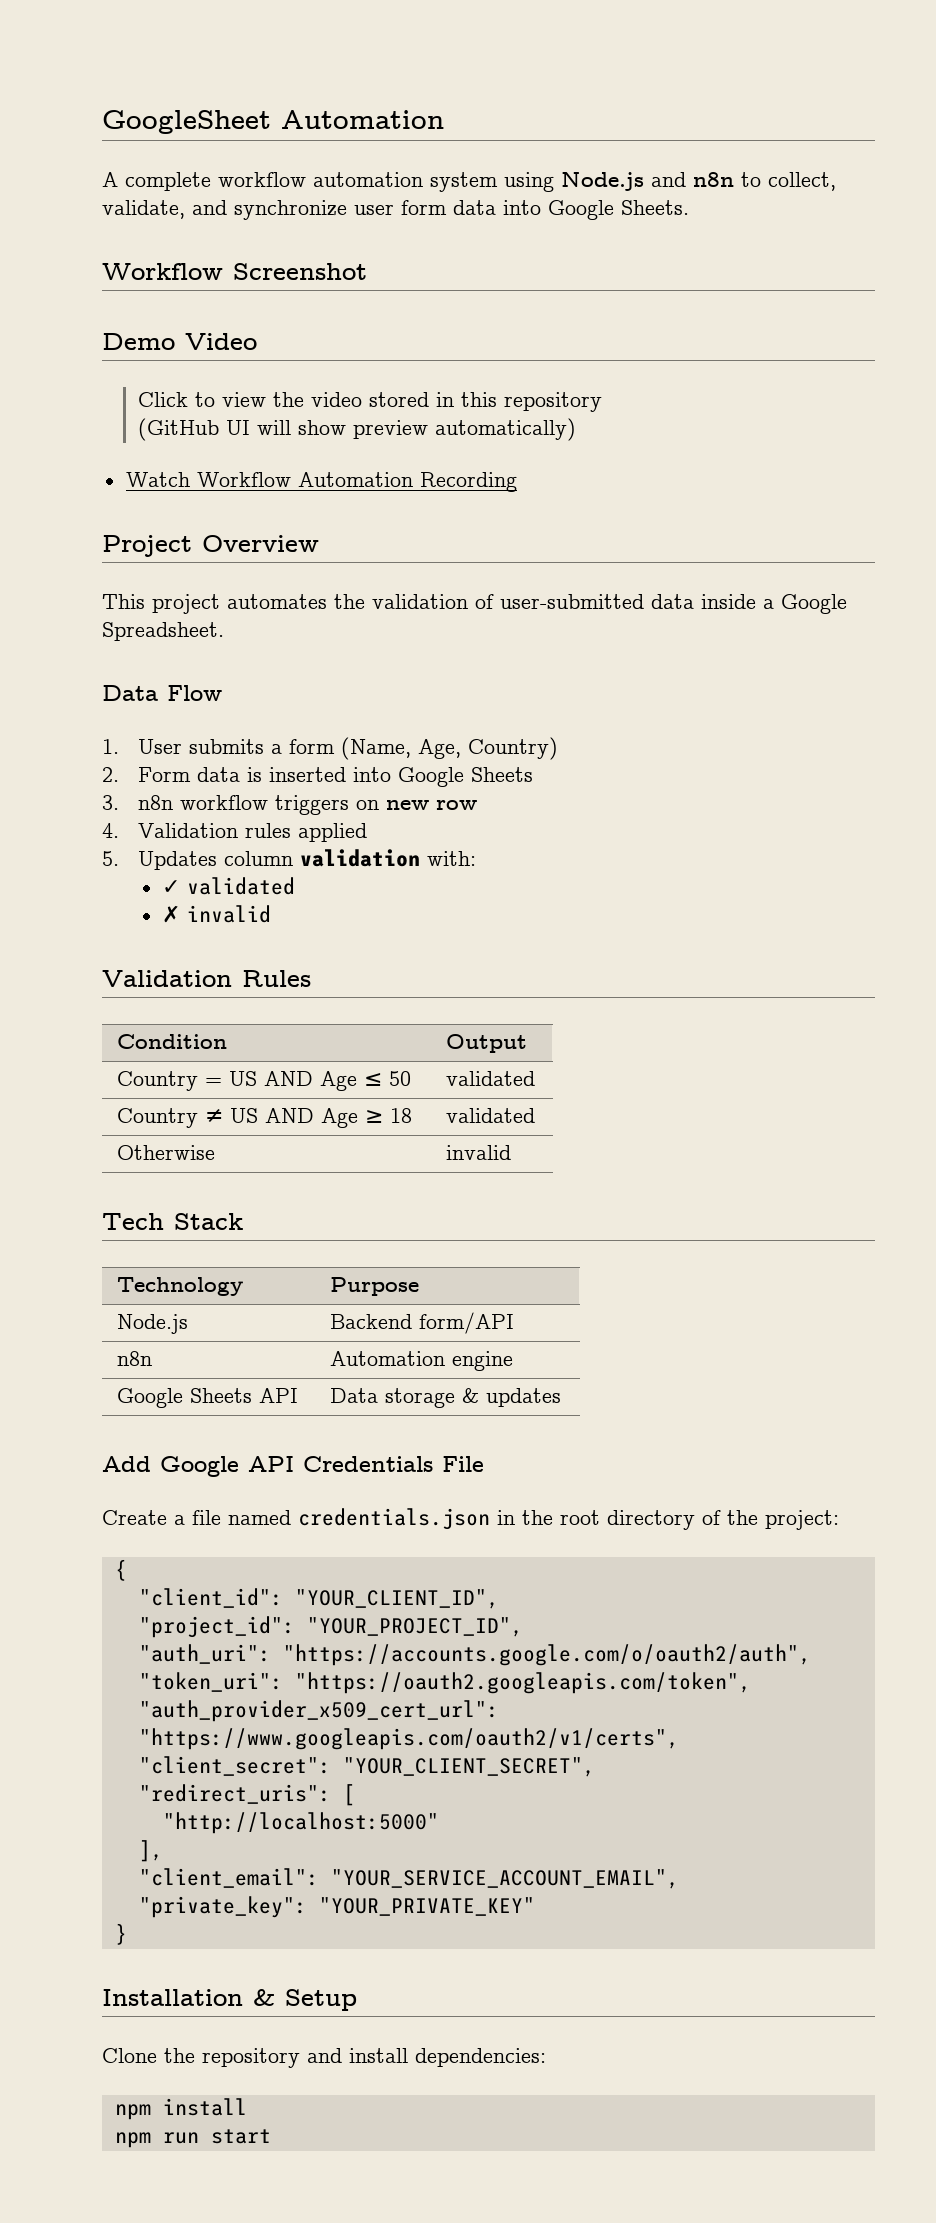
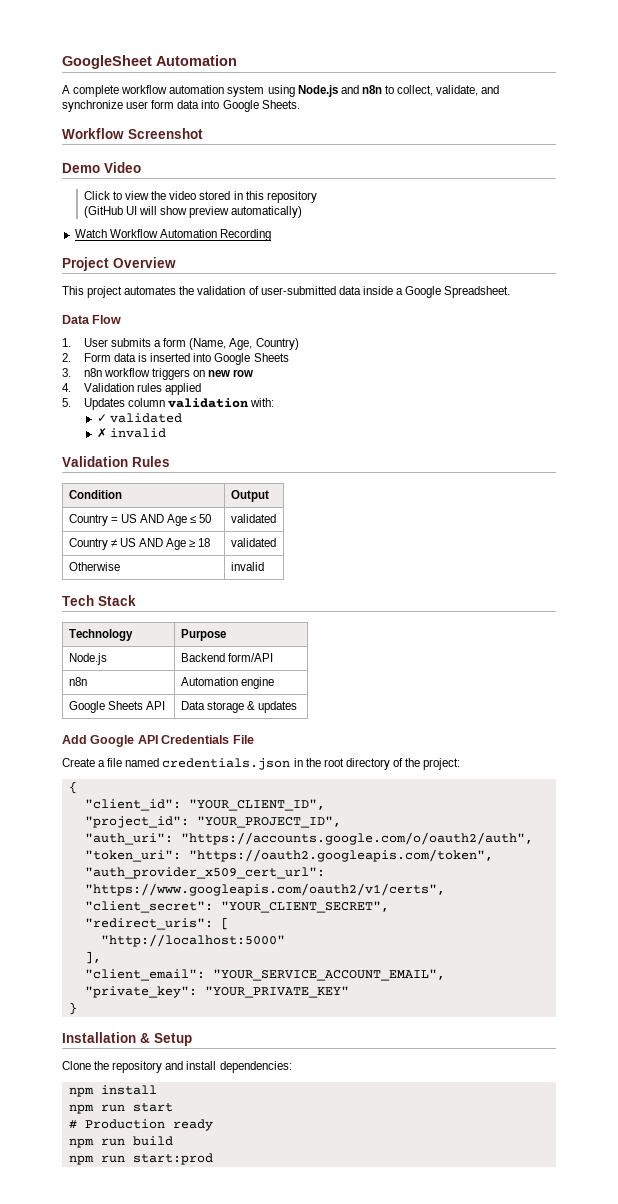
+ # Production ready
+ npm run build
+ npm run start:prod

